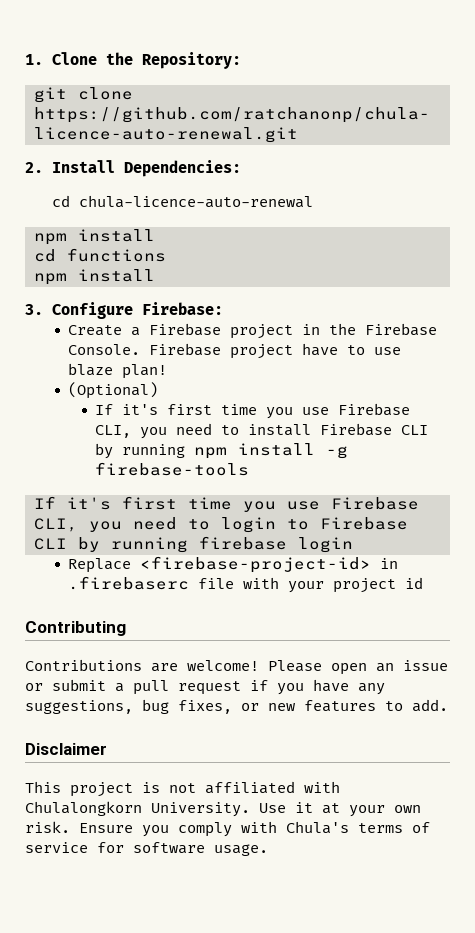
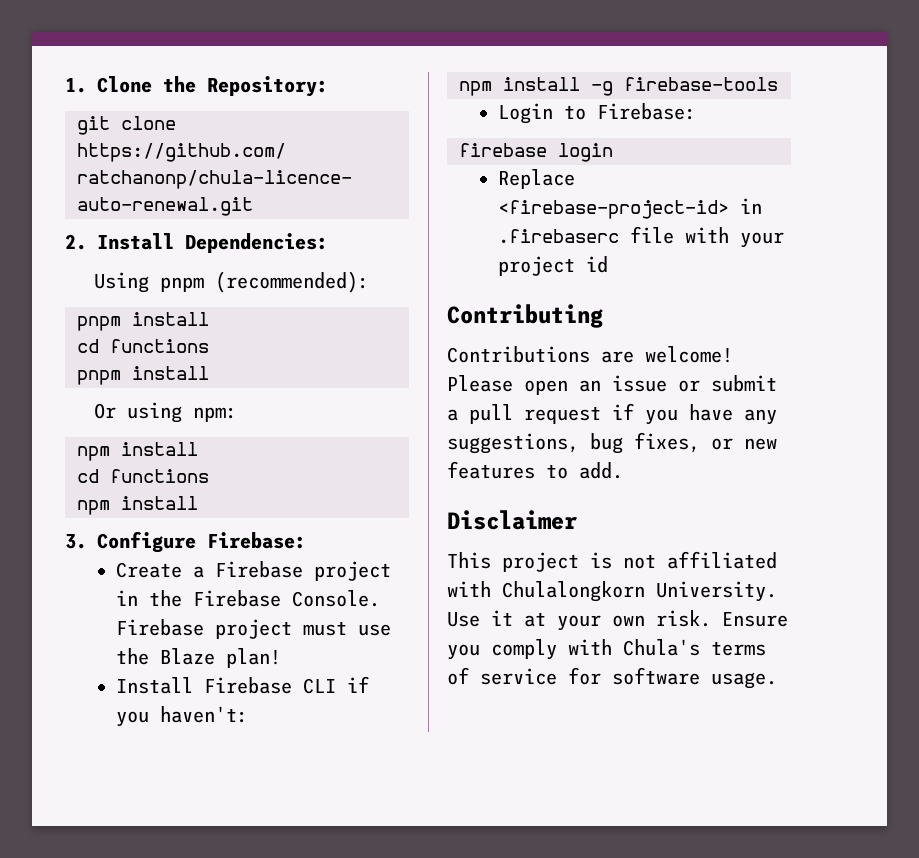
- cd chula-licence-auto-renewal
+ Using pnpm (recommended):
+ pnpm install
+ cd functions
+ pnpm install
+ Or using npm:
- Firebase project have to use blaze plan!
- (Optional)
- If it's first time you use Firebase CLI, you need to install Firebase CLI by running npm install -g firebase-tools
- If it's first time you use Firebase CLI, you need to login to Firebase CLI by running firebase login
+ Firebase project must use the Blaze plan!
+ Install Firebase CLI if you haven't:
+ npm install -g firebase-tools
+ Login to Firebase:
+ firebase login

